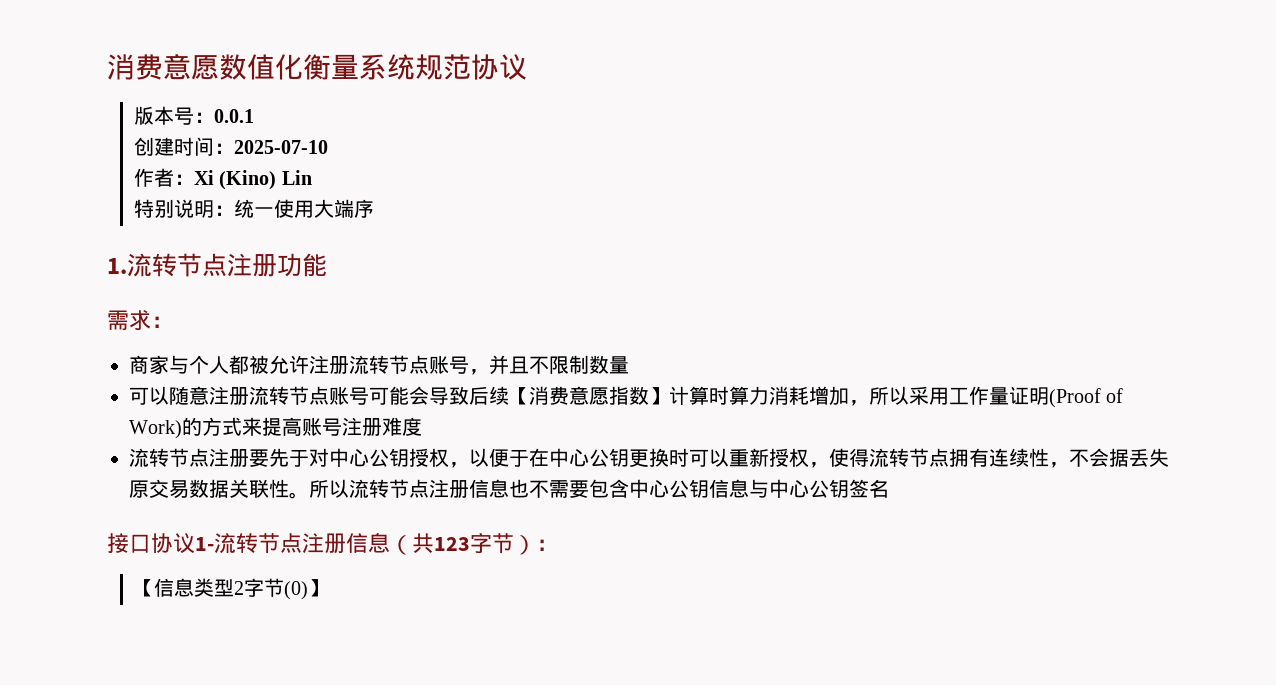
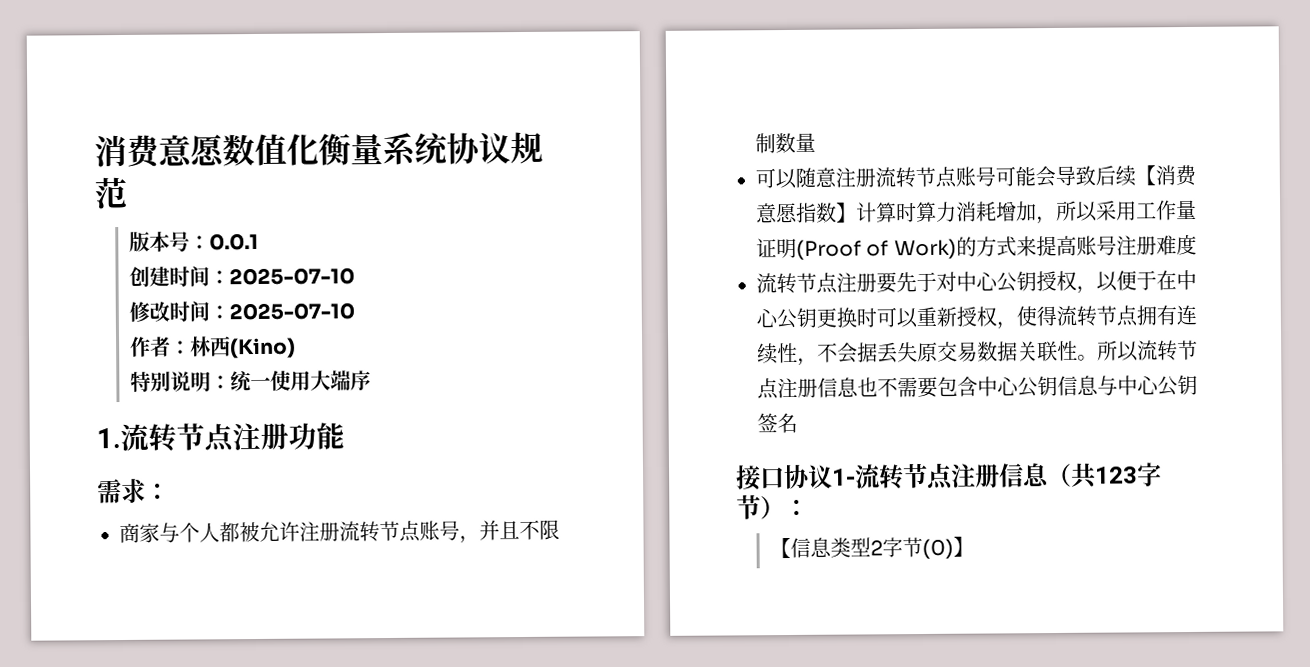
- 消费意愿数值化衡量系统规范协议
+ 消费意愿数值化衡量系统协议规范
+ 修改时间：2025-07-10
- 作者：Xi (Kino) Lin
+ 作者：林西(Kino)

